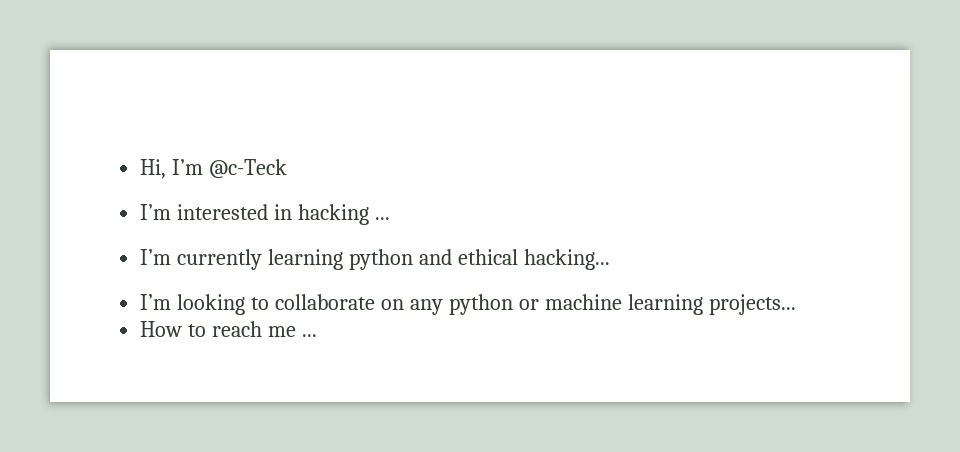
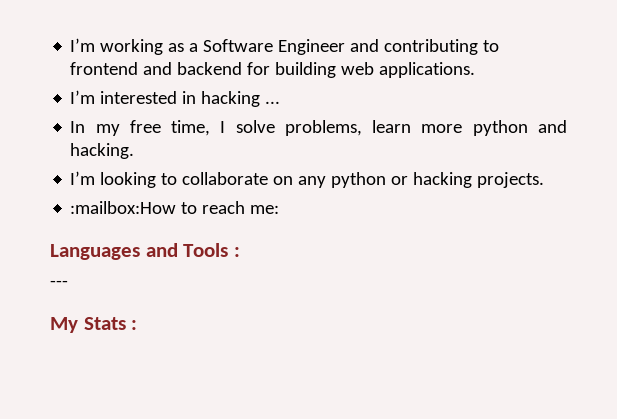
- Hi, I’m @c-Teck
+ I’m working as a Software Engineer and contributing to frontend and backend for building web applications.
- I’m currently learning python and ethical hacking...
+ In my free time, I solve problems, learn more python and hacking.
- I’m looking to collaborate on any python or machine learning projects...
- How to reach me ...
+ I’m looking to collaborate on any python or hacking projects.
+ :mailbox:How to reach me:
+ Languages and Tools :
+ ---
+ My Stats :

